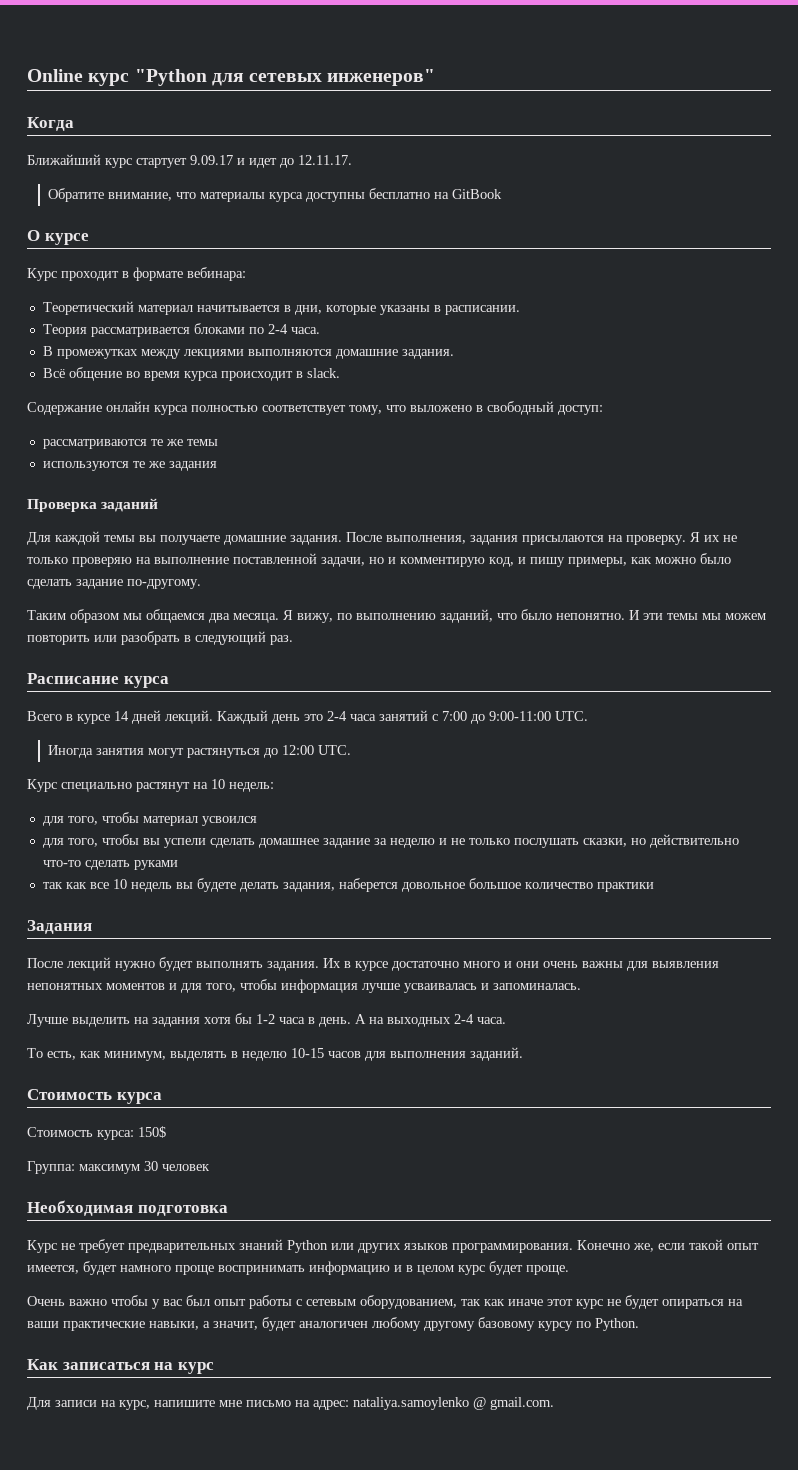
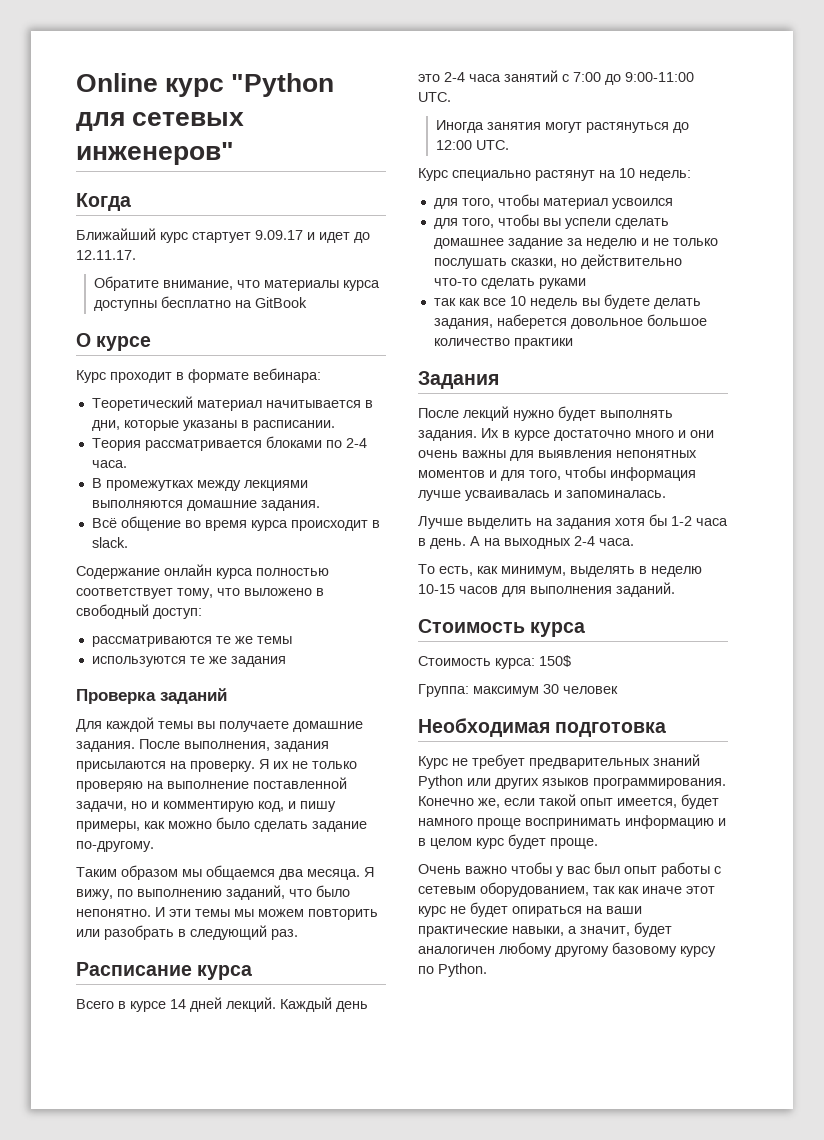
- Как записаться на курс
- Для записи на курс, напишите мне письмо на адрес: nataliya.samoylenko @ gmail.com.

